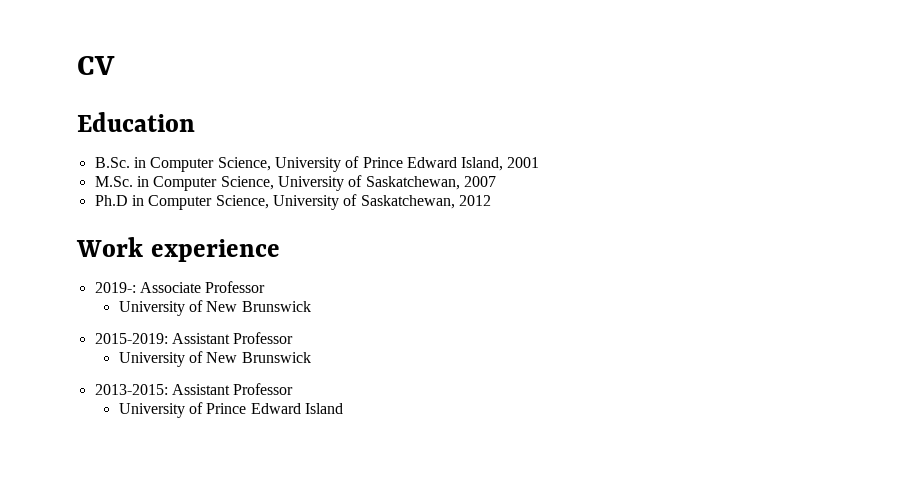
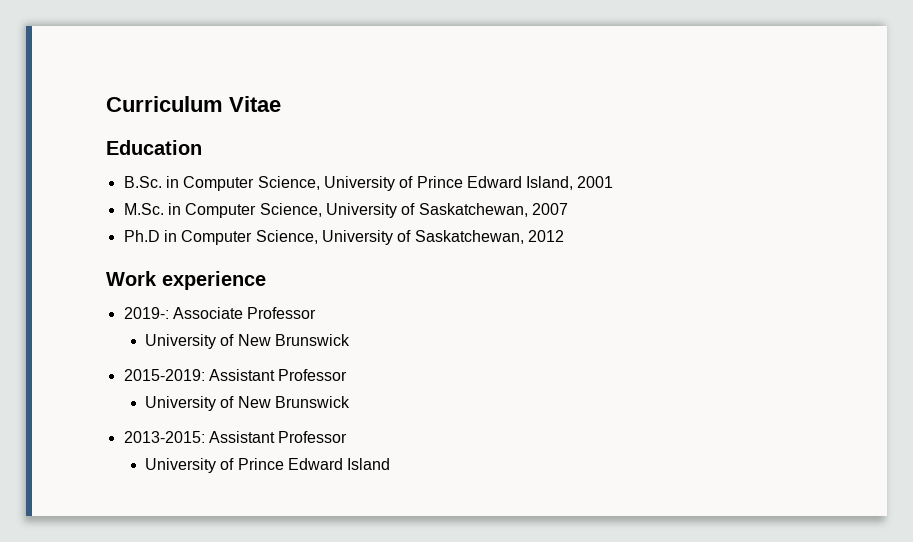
- CV
+ Curriculum Vitae

